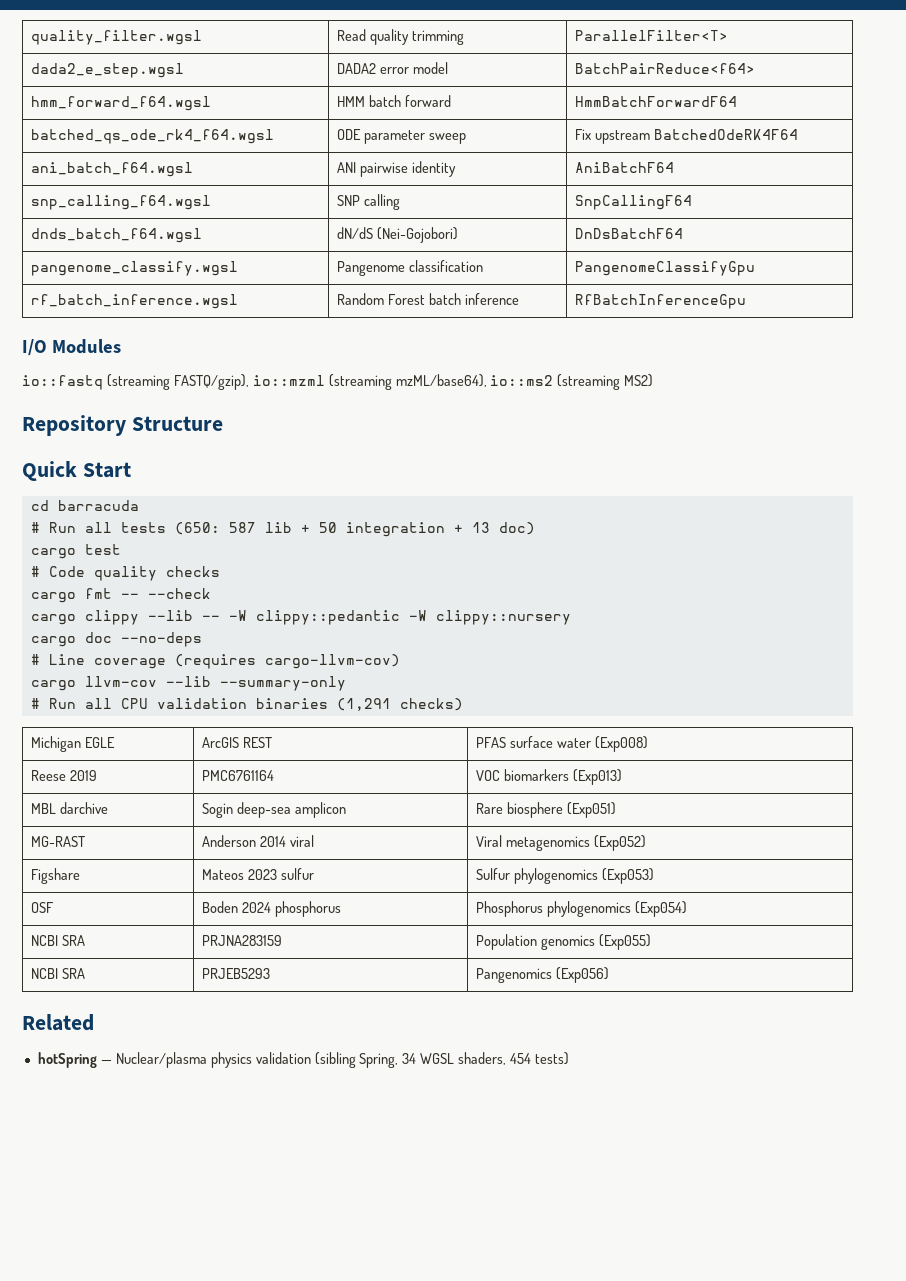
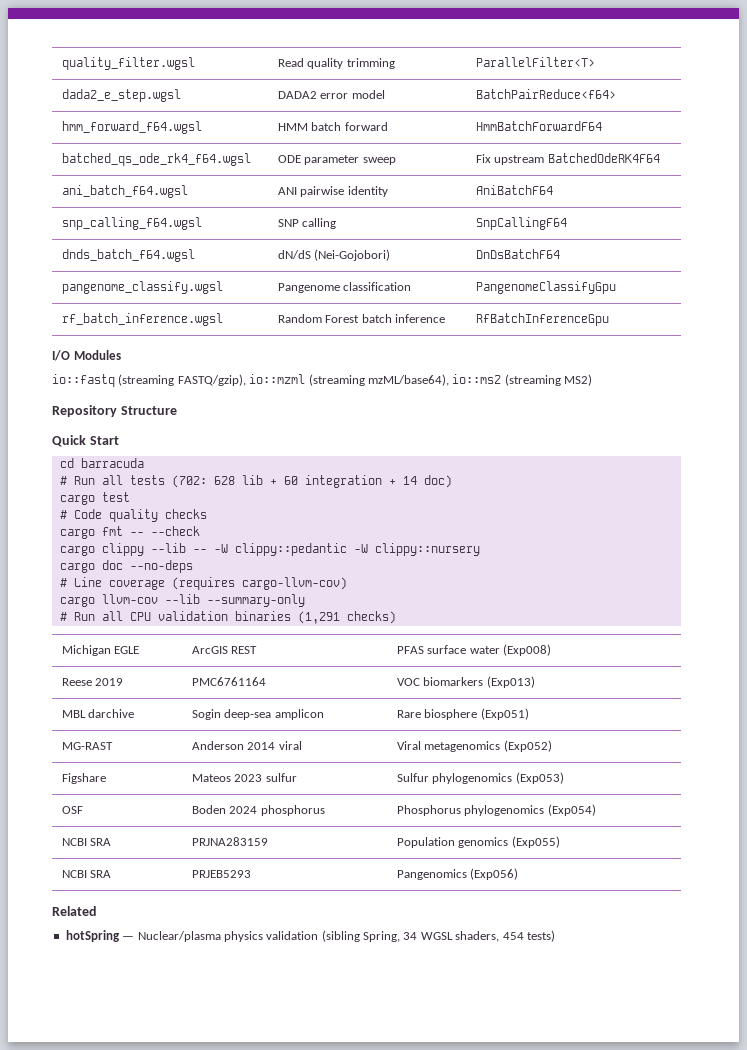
- # Run all tests (650: 587 lib + 50 integration + 13 doc)
+ # Run all tests (702: 628 lib + 60 integration + 14 doc)

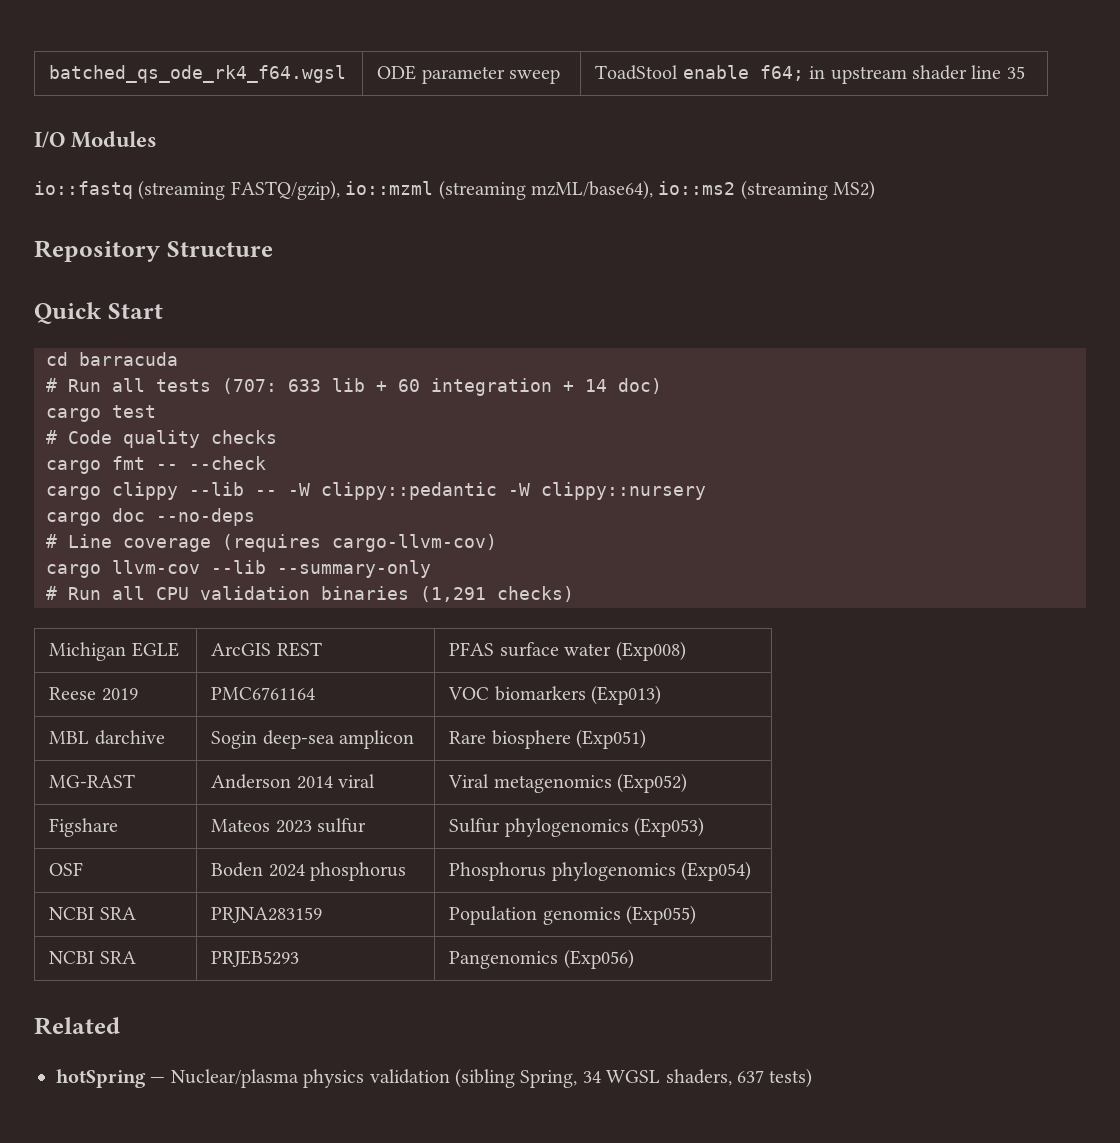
- quality_filter.wgsl | Read quality trimming | ParallelFilter<T>
- dada2_e_step.wgsl | DADA2 error model | BatchPairReduce<f64>
- hmm_forward_f64.wgsl | HMM batch forward | HmmBatchForwardF64
- batched_qs_ode_rk4_f64.wgsl | ODE parameter sweep | Fix upstream BatchedOdeRK4F64
- ani_batch_f64.wgsl | ANI pairwise identity | AniBatchF64
- snp_calling_f64.wgsl | SNP calling | SnpCallingF64
- dnds_batch_f64.wgsl | dN/dS (Nei-Gojobori) | DnDsBatchF64
- pangenome_classify.wgsl | Pangenome classification | PangenomeClassifyGpu
- rf_batch_inference.wgsl | Random Forest batch inference | RfBatchInferenceGpu
+ batched_qs_ode_rk4_f64.wgsl | ODE parameter sweep | ToadStool enable f64; in upstream shader line 35
- # Run all tests (702: 628 lib + 60 integration + 14 doc)
+ # Run all tests (707: 633 lib + 60 integration + 14 doc)
- hotSpring — Nuclear/plasma physics validation (sibling Spring, 34 WGSL shaders, 454 tests)
+ hotSpring — Nuclear/plasma physics validation (sibling Spring, 34 WGSL shaders, 637 tests)

